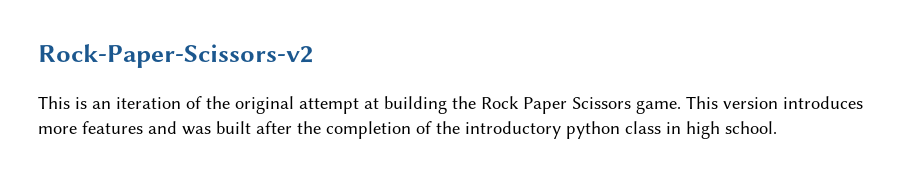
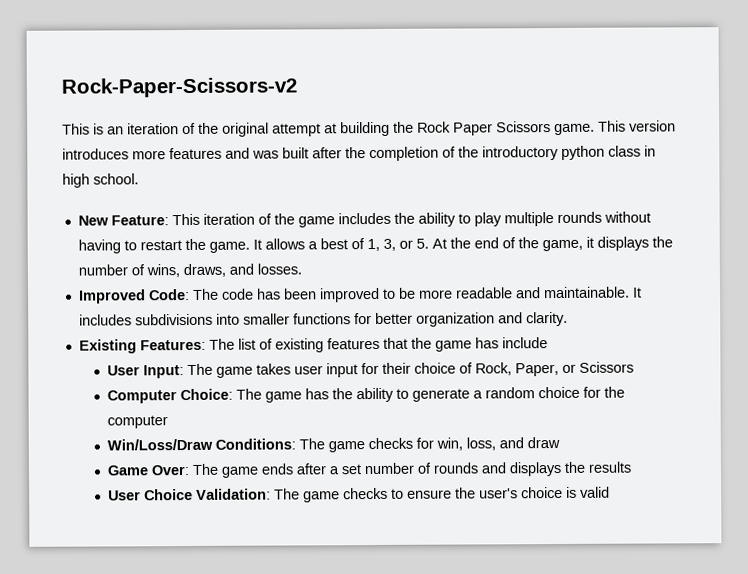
+ New Feature: This iteration of the game includes the ability to play multiple rounds without having to restart the game. It allows a best of 1, 3, or 5. At the end of the game, it displays the number of wins, draws, and losses.
+ Improved Code: The code has been improved to be more readable and maintainable. It includes subdivisions into smaller functions for better organization and clarity.
+ Existing Features: The list of existing features that the game has include
+ User Input: The game takes user input for their choice of Rock, Paper, or Scissors
+ Computer Choice: The game has the ability to generate a random choice for the computer
+ Win/Loss/Draw Conditions: The game checks for win, loss, and draw
+ Game Over: The game ends after a set number of rounds and displays the results
+ User Choice Validation: The game checks to ensure the user's choice is valid

